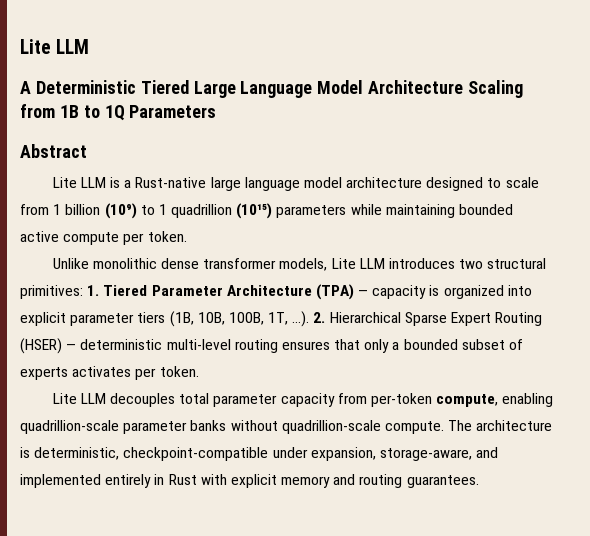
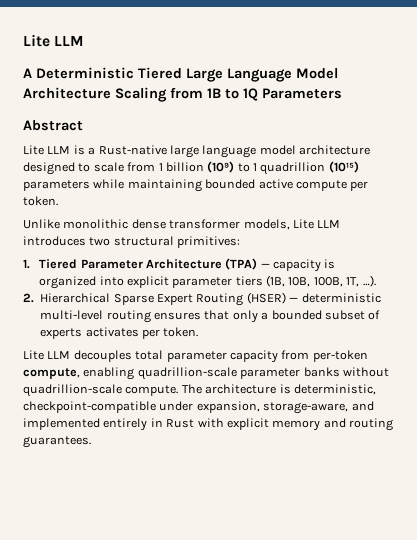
- Unlike monolithic dense transformer models, Lite LLM introduces two structural primitives: 1. Tiered Parameter Architecture (TPA) — capacity is organized into explicit parameter tiers (1B, 10B, 100B, 1T, …). 2. Hierarchical Sparse Expert Routing (HSER) — deterministic multi-level routing ensures that only a bounded subset of experts activates per token.
+ Unlike monolithic dense transformer models, Lite LLM introduces two structural primitives:
+ 1. Tiered Parameter Architecture (TPA) — capacity is organized into explicit parameter tiers (1B, 10B, 100B, 1T, …).
+ 2. Hierarchical Sparse Expert Routing (HSER) — deterministic multi-level routing ensures that only a bounded subset of experts activates per token.

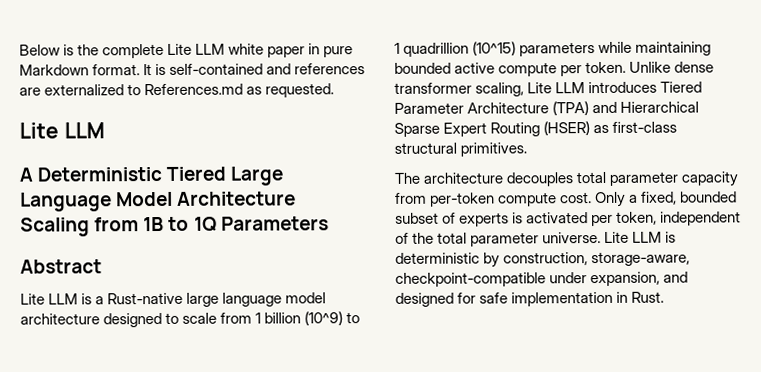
+ Below is the complete Lite LLM white paper in pure Markdown format. It is self-contained and references are externalized to References.md as requested.
- Lite LLM is a Rust-native large language model architecture designed to scale from 1 billion (10⁹) to 1 quadrillion (10¹⁵) parameters while maintaining bounded active compute per token.
- Unlike monolithic dense transformer models, Lite LLM introduces two structural primitives:
- 1. Tiered Parameter Architecture (TPA) — capacity is organized into explicit parameter tiers (1B, 10B, 100B, 1T, …).
- 2. Hierarchical Sparse Expert Routing (HSER) — deterministic multi-level routing ensures that only a bounded subset of experts activates per token.
- Lite LLM decouples total parameter capacity from per-token compute, enabling quadrillion-scale parameter banks without quadrillion-scale compute. The architecture is deterministic, checkpoint-compatible under expansion, storage-aware, and implemented entirely in Rust with explicit memory and routing guarantees.
+ Lite LLM is a Rust-native large language model architecture designed to scale from 1 billion (10^9) to 1 quadrillion (10^15) parameters while maintaining bounded active compute per token. Unlike dense transformer scaling, Lite LLM introduces Tiered Parameter Architecture (TPA) and Hierarchical Sparse Expert Routing (HSER) as first-class structural primitives.
+ The architecture decouples total parameter capacity from per-token compute cost. Only a fixed, bounded subset of experts is activated per token, independent of the total parameter universe. Lite LLM is deterministic by construction, storage-aware, checkpoint-compatible under expansion, and designed for safe implementation in Rust.

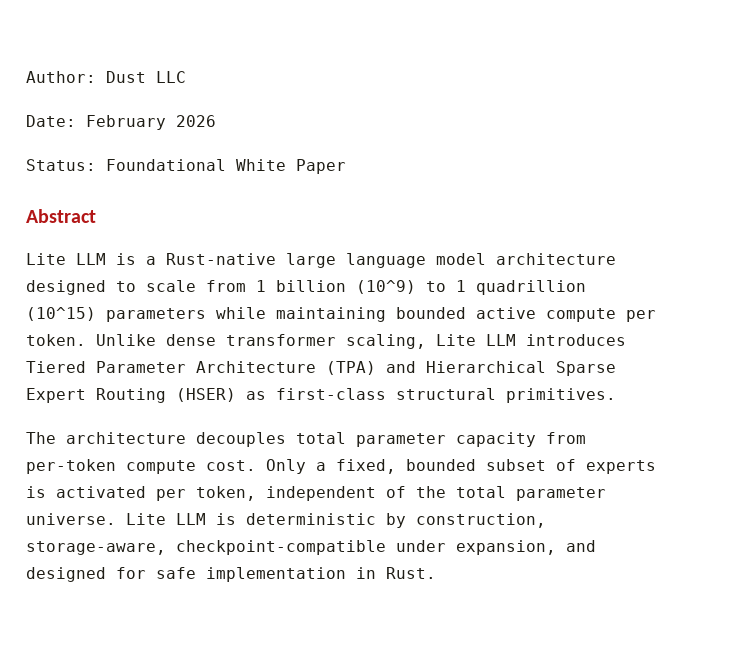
- Below is the complete Lite LLM white paper in pure Markdown format. It is self-contained and references are externalized to References.md as requested.
- Lite LLM
- A Deterministic Tiered Large Language Model Architecture Scaling from 1B to 1Q Parameters
+ Author: Dust LLC
+ Date: February 2026
+ Status: Foundational White Paper

